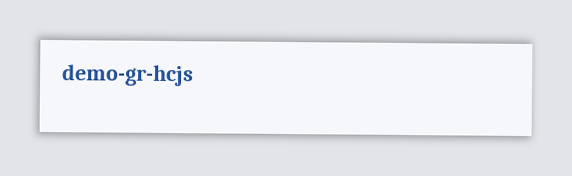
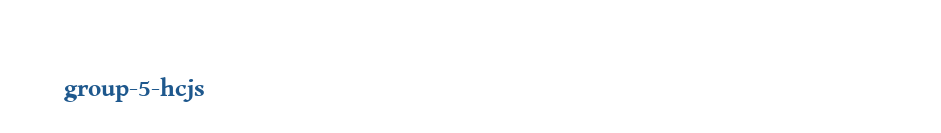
- demo-gr-hcjs
+ group-5-hcjs

